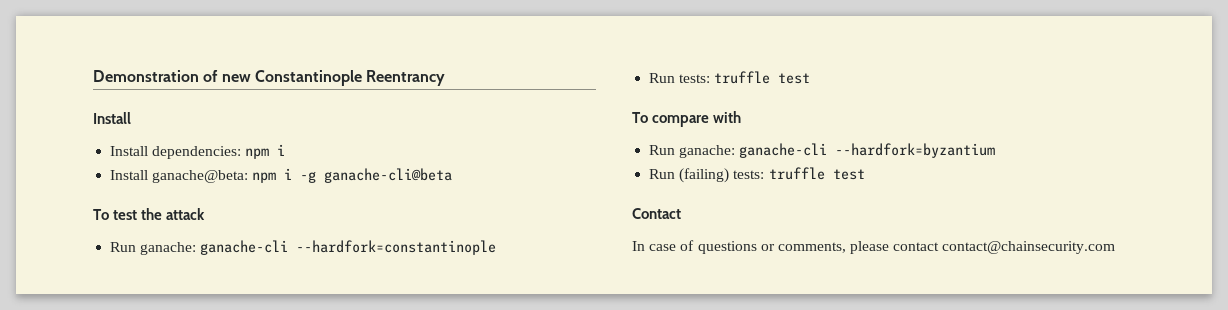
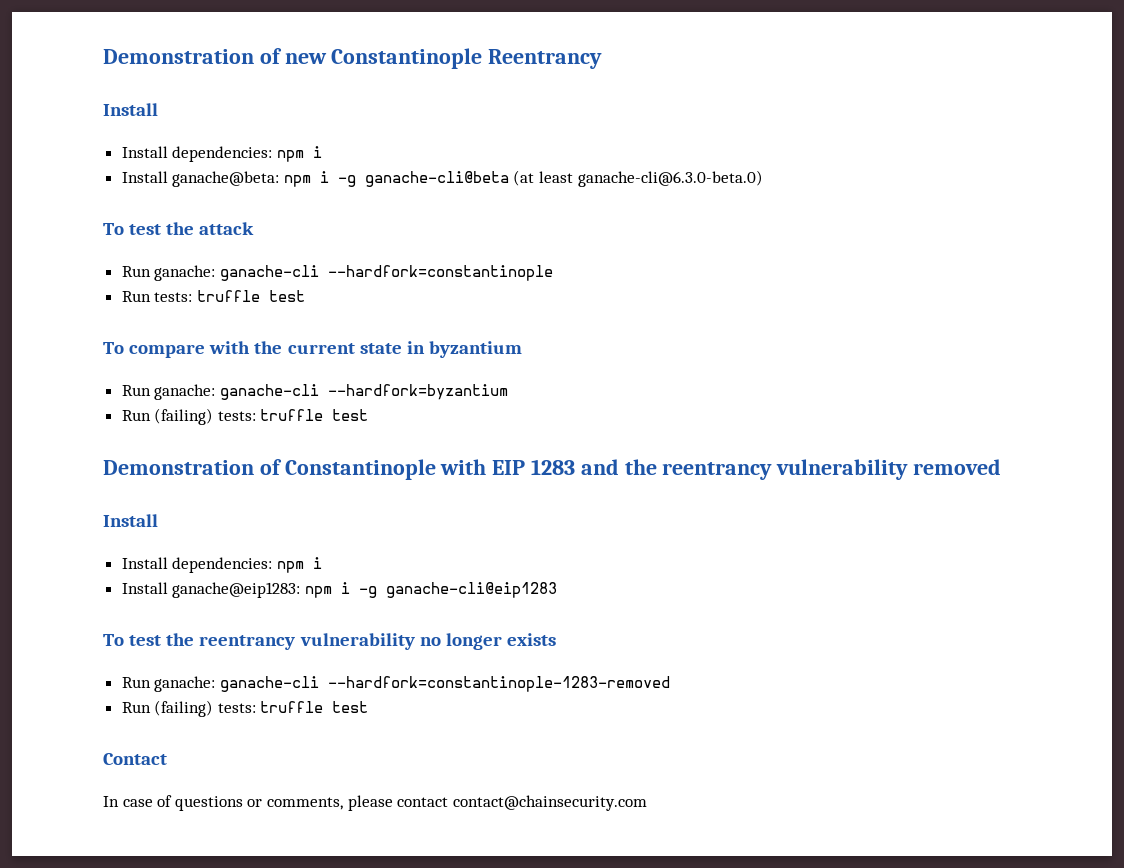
- Install ganache@beta: npm i -g ganache-cli@beta
+ Install ganache@beta: npm i -g ganache-cli@beta (at least ganache-cli@6.3.0-beta.0)
- To compare with
+ To compare with the current state in byzantium
+ Demonstration of Constantinople with EIP 1283 and the reentrancy vulnerability removed
+ Install
+ Install dependencies: npm i
+ Install ganache@eip1283: npm i -g ganache-cli@eip1283
+ To test the reentrancy vulnerability no longer exists
+ Run ganache: ganache-cli --hardfork=constantinople-1283-removed
+ Run (failing) tests: truffle test

